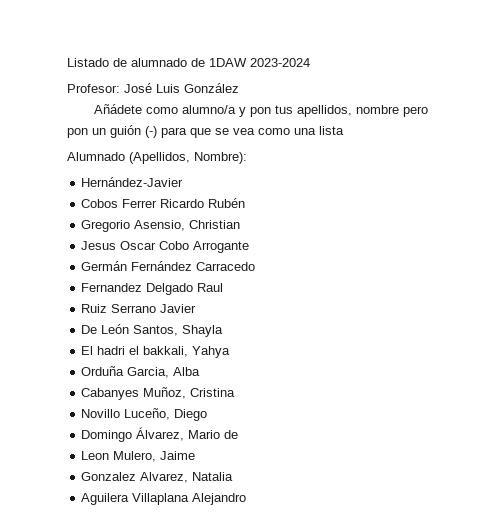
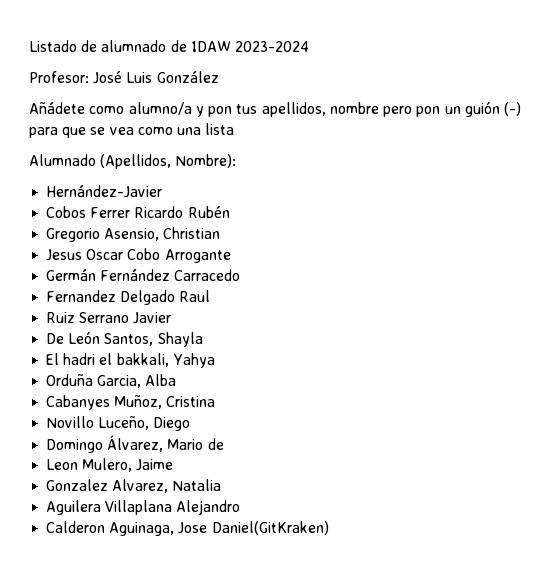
+ Calderon Aguinaga, Jose Daniel(GitKraken)

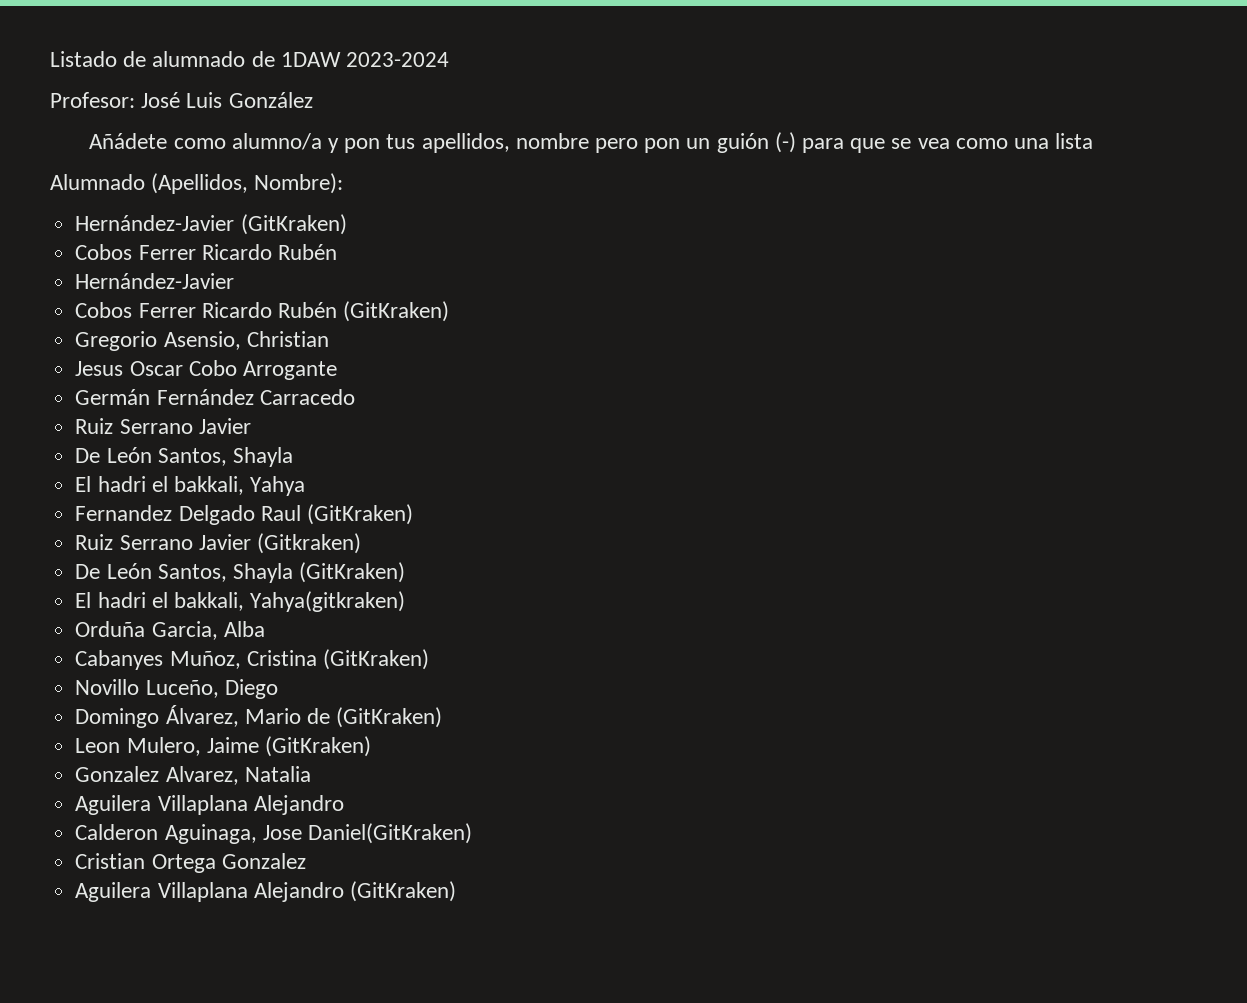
+ Hernández-Javier (GitKraken)
+ Cobos Ferrer Ricardo Rubén
  Hernández-Javier
- Cobos Ferrer Ricardo Rubén
+ Cobos Ferrer Ricardo Rubén (GitKraken)
- Fernandez Delgado Raul
+ Fernandez Delgado Raul (GitKraken)
+ Ruiz Serrano Javier (Gitkraken)
+ De León Santos, Shayla (GitKraken)
+ El hadri el bakkali, Yahya(gitkraken)
- Cabanyes Muñoz, Cristina
+ Cabanyes Muñoz, Cristina (GitKraken)
- Domingo Álvarez, Mario de
+ Domingo Álvarez, Mario de (GitKraken)
- Leon Mulero, Jaime
+ Leon Mulero, Jaime (GitKraken)
+ Cristian Ortega Gonzalez
+ Aguilera Villaplana Alejandro (GitKraken)

